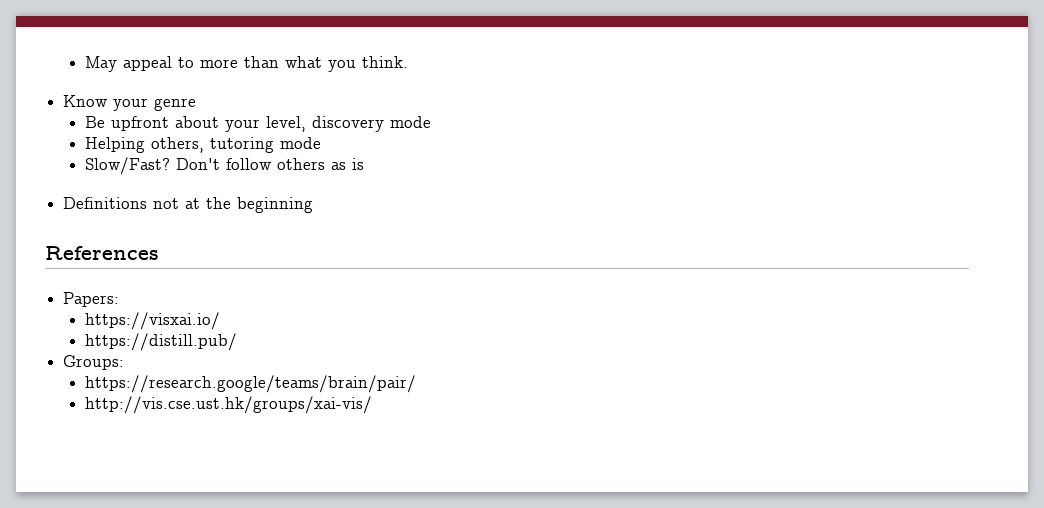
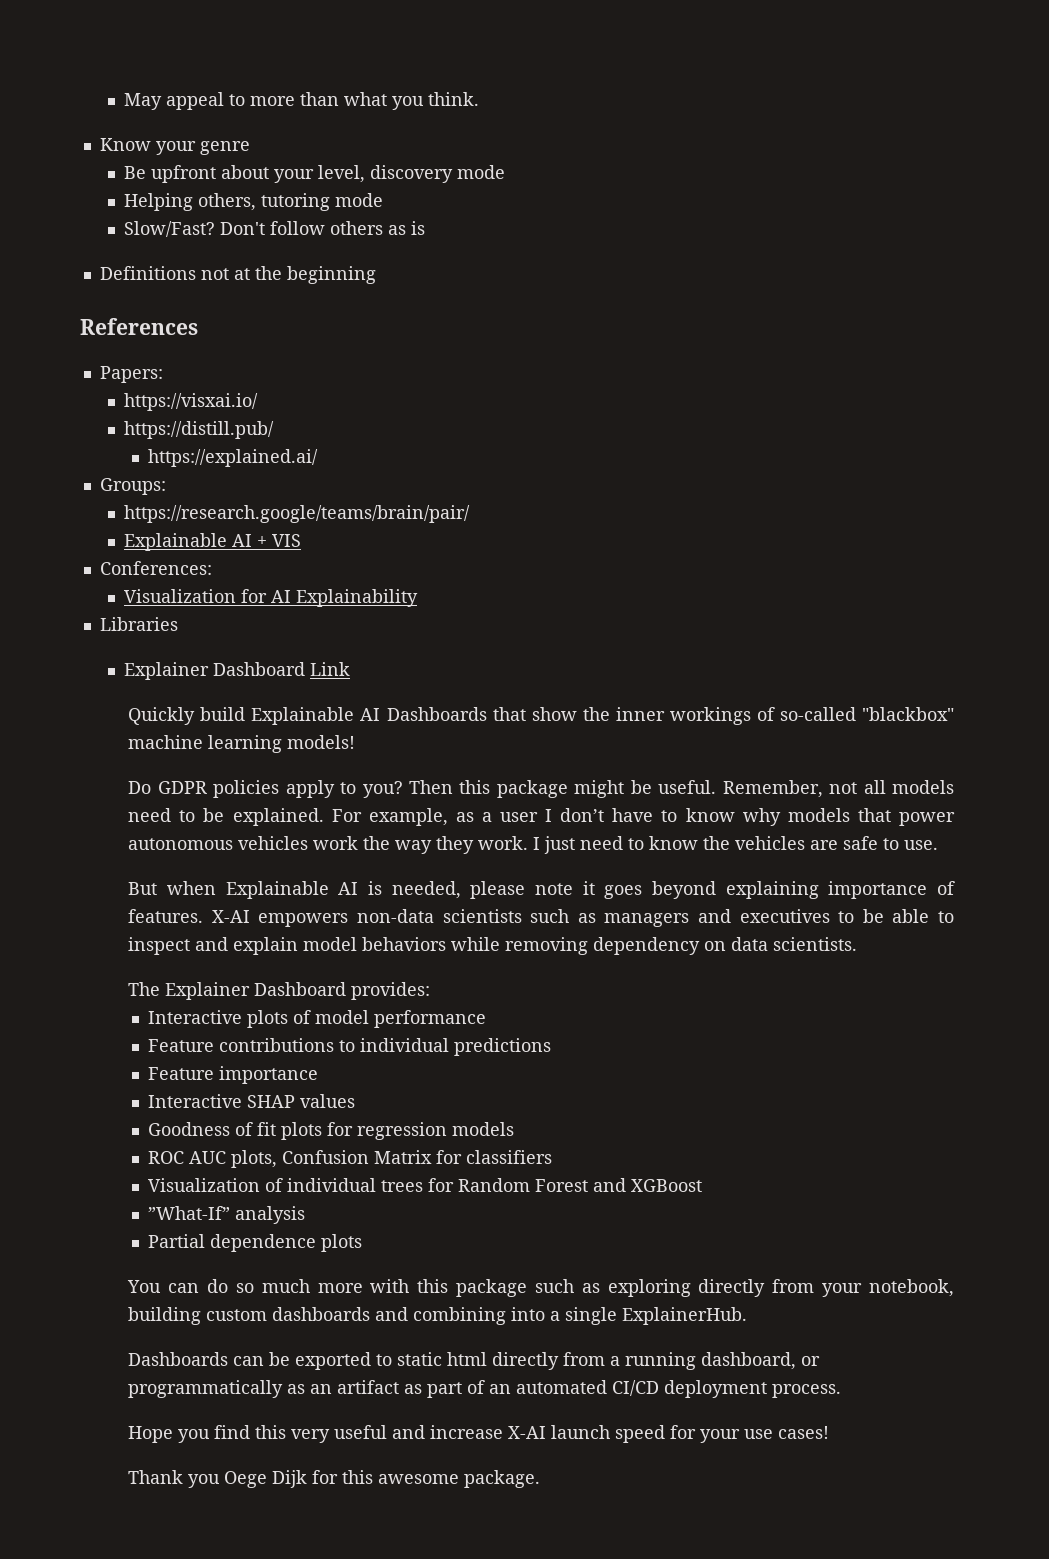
+ https://explained.ai/
- http://vis.cse.ust.hk/groups/xai-vis/
+ Explainable AI + VIS
+ Conferences:
+ Visualization for AI Explainability
+ Libraries
+ Explainer Dashboard Link
+ Quickly build Explainable AI Dashboards that show the inner workings of so-called "blackbox" machine learning models!
+ Do GDPR policies apply to you? Then this package might be useful. Remember, not all models need to be explained. For example, as a user I don’t have to know why models that power autonomous vehicles work the way they work. I just need to know the vehicles are safe to use.
+ But when Explainable AI is needed, please note it goes beyond explaining importance of features. X-AI empowers non-data scientists such as managers and executives to be able to inspect and explain model behaviors while removing dependency on data scientists.
+ The Explainer Dashboard provides:
+ Interactive plots of model performance
+ Feature contributions to individual predictions
+ Feature importance
+ Interactive SHAP values
+ Goodness of fit plots for regression models
+ ROC AUC plots, Confusion Matrix for classifiers
+ Visualization of individual trees for Random Forest and XGBoost
+ ”What-If” analysis
+ Partial dependence plots
+ You can do so much more with this package such as exploring directly from your notebook, building custom dashboards and combining into a single ExplainerHub.
+ Dashboards can be exported to static html directly from a running dashboard, or programmatically as an artifact as part of an automated CI/CD deployment process.
+ Hope you find this very useful and increase X-AI launch speed for your use cases!
+ Thank you Oege Dijk for this awesome package.

